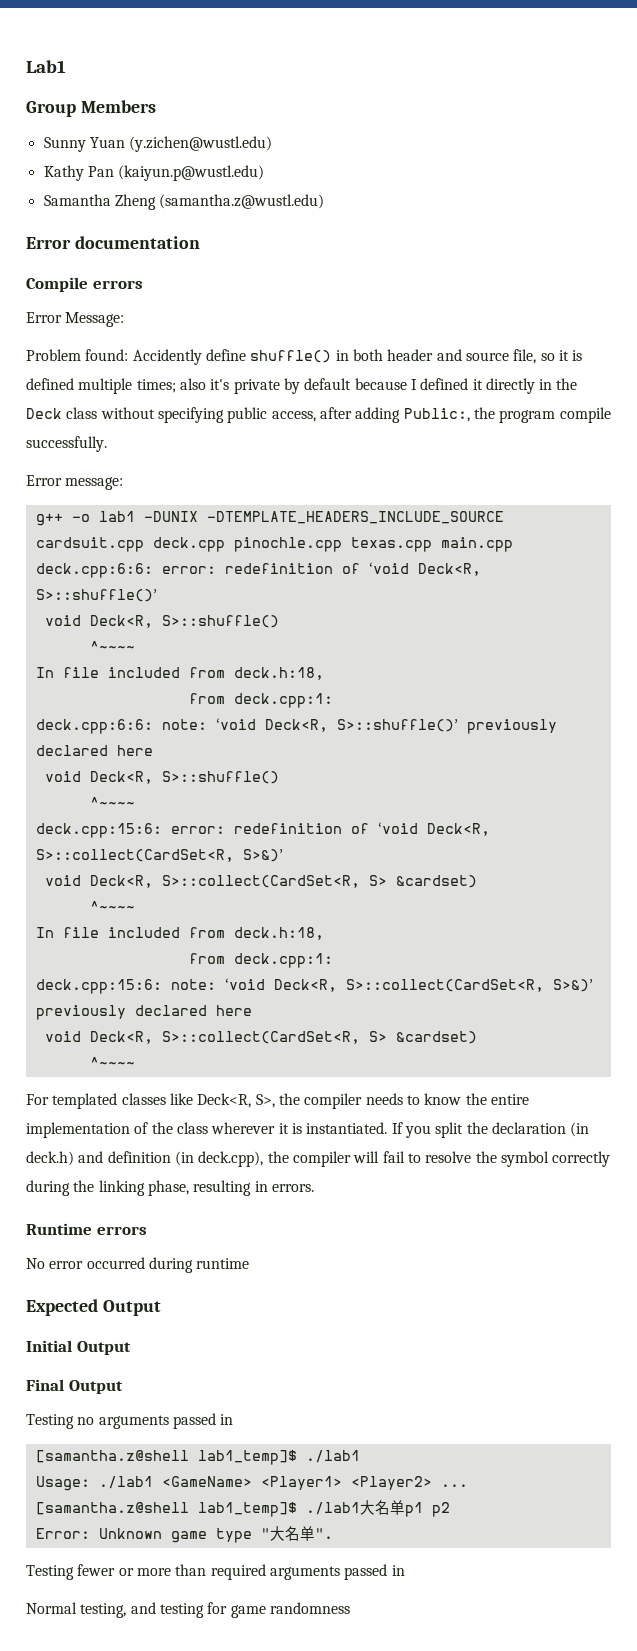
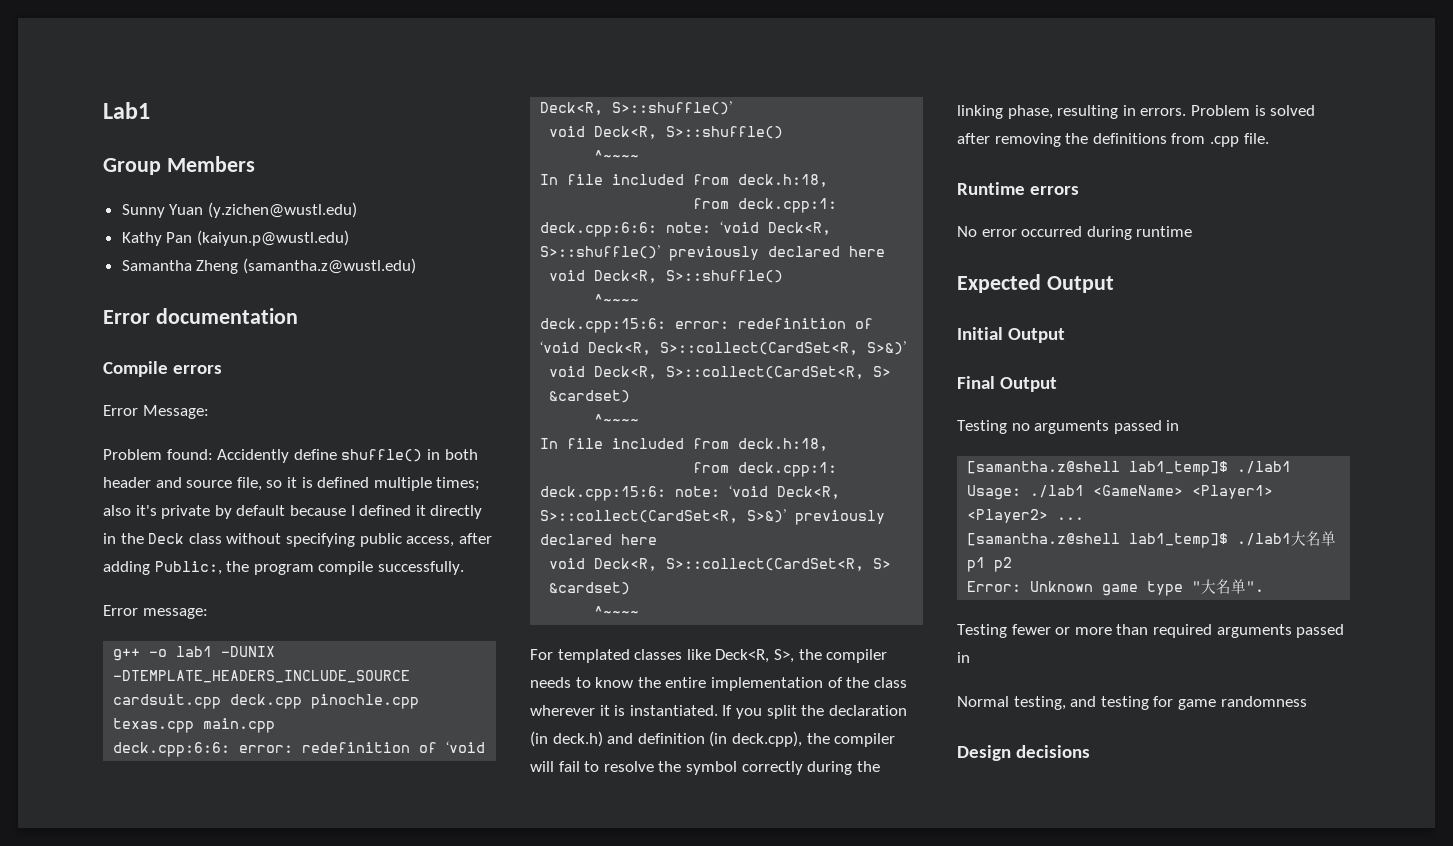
+ Problem is solved after removing the definitions from .cpp file.
+ Design decisions

